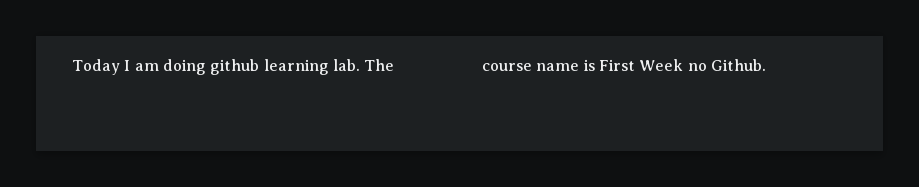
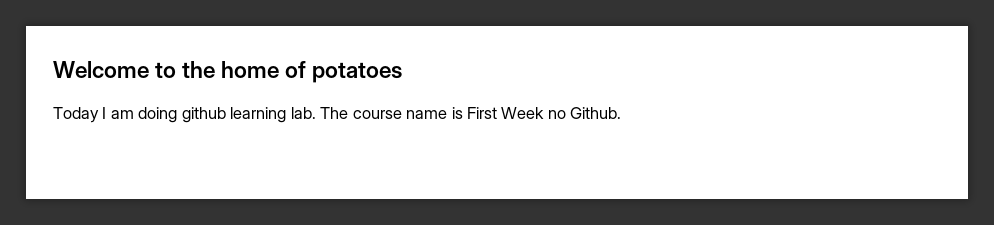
+ Welcome to the home of potatoes

